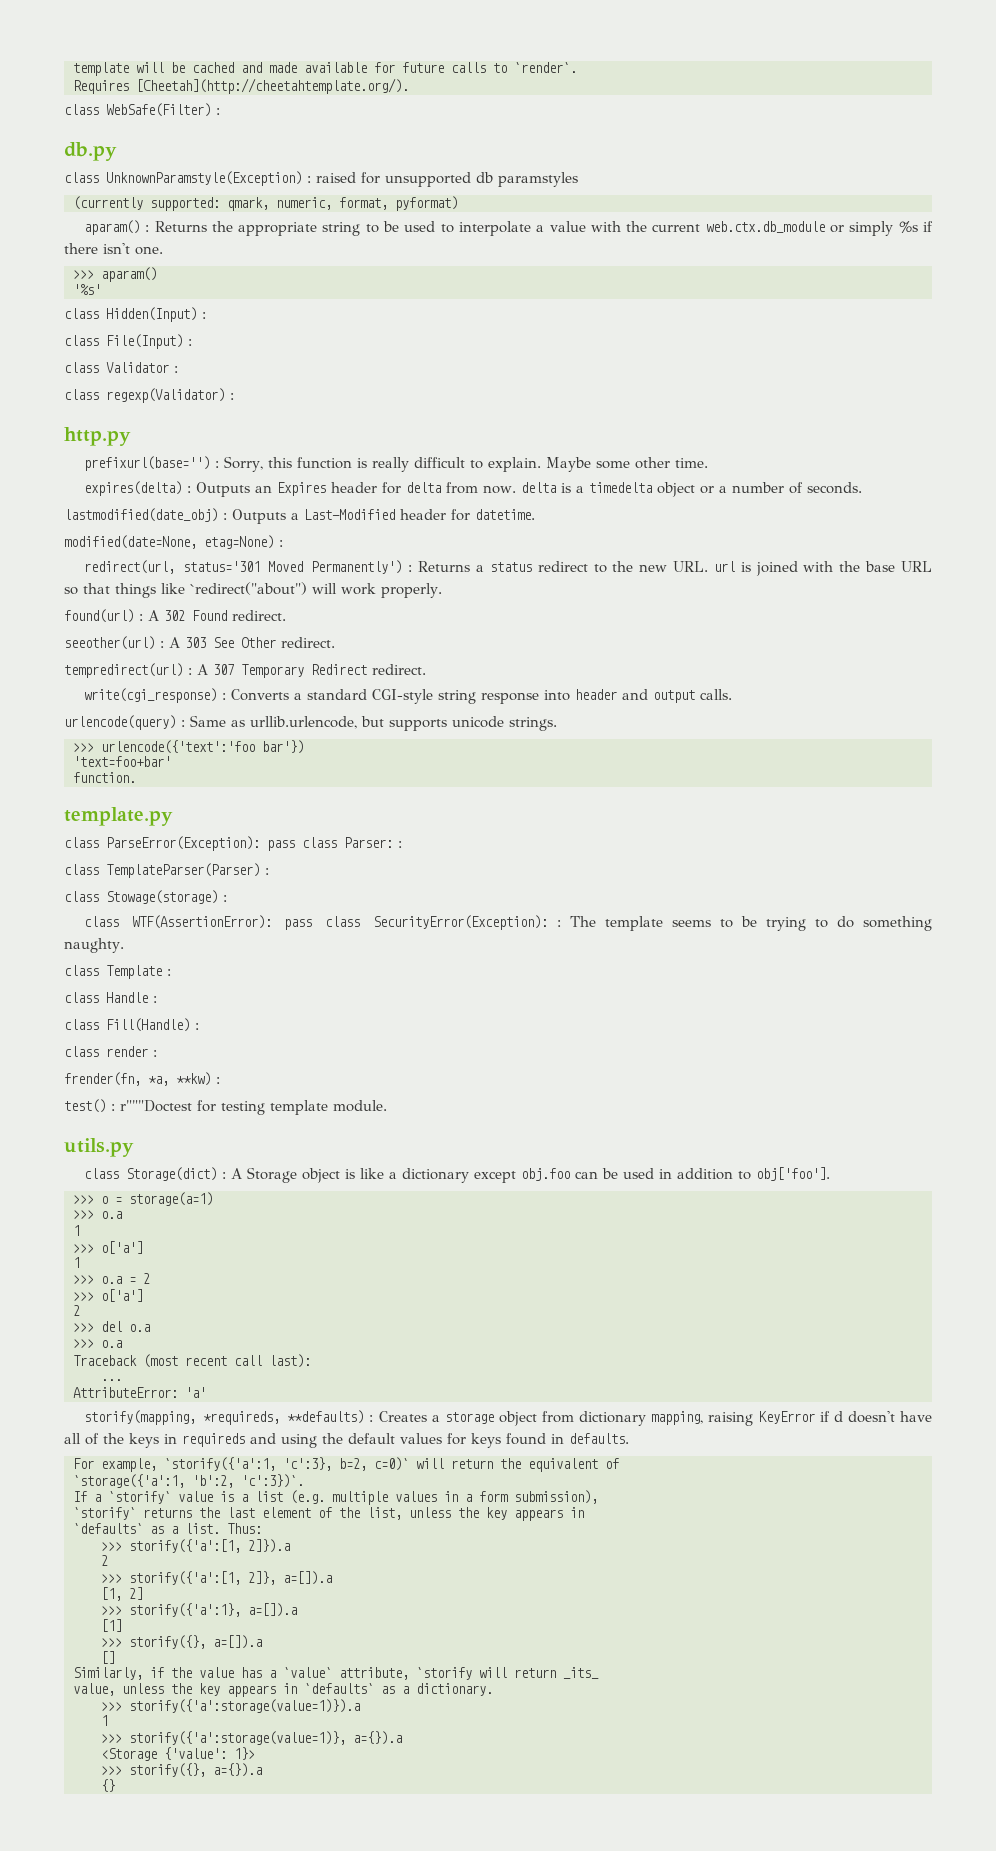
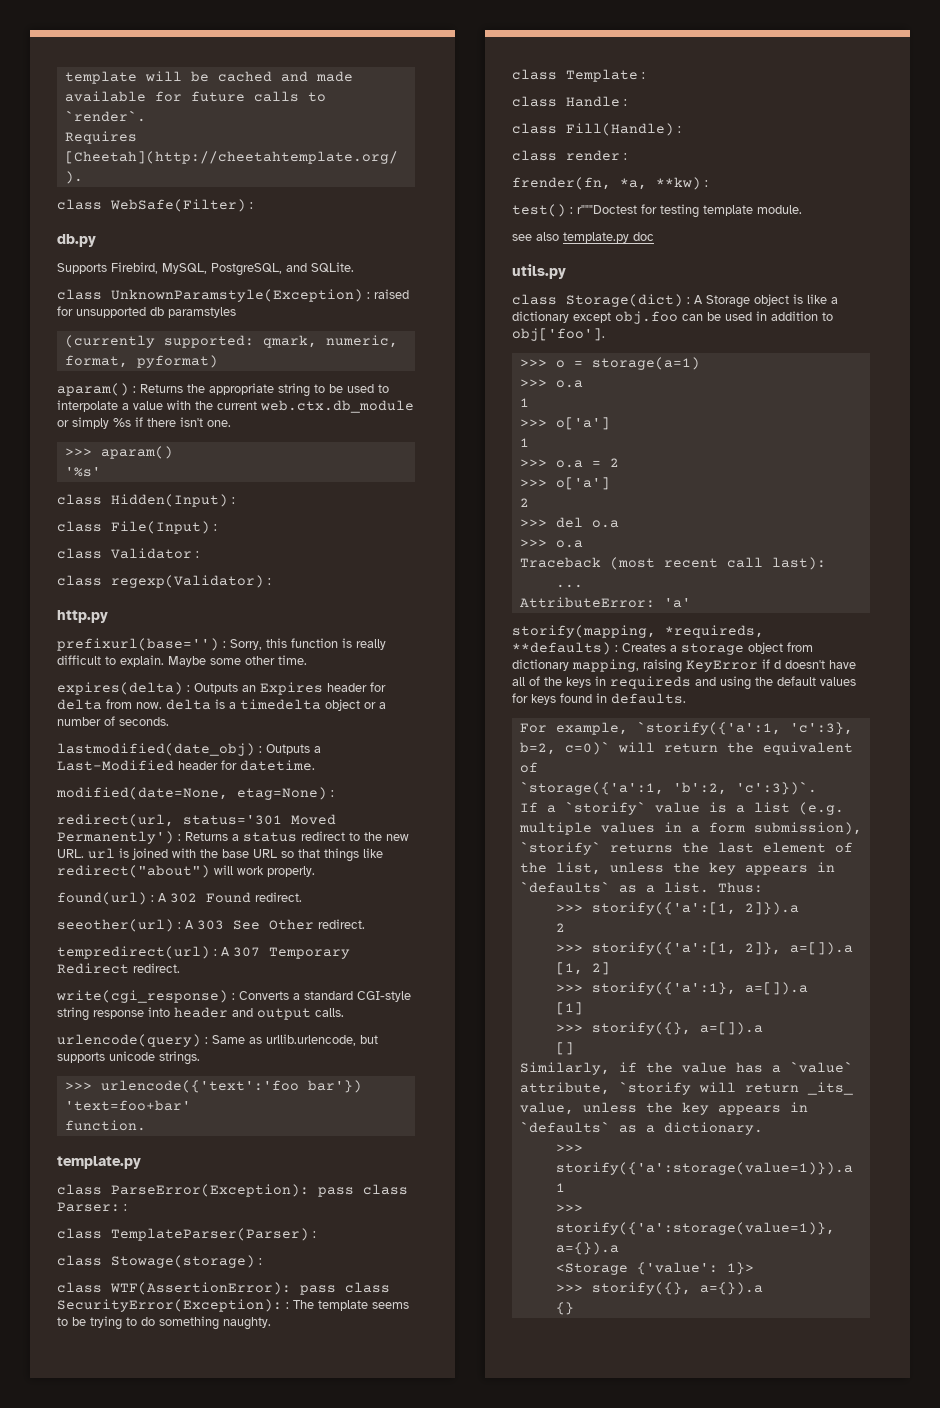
+ Supports Firebird, MySQL, PostgreSQL, and SQLite.
- redirect(url, status='301 Moved Permanently') : Returns a status redirect to the new URL. url is joined with the base URL so that things like `redirect("about") will work properly.
+ redirect(url, status='301 Moved Permanently') : Returns a status redirect to the new URL. url is joined with the base URL so that things like redirect("about") will work properly.
+ see also template.py doc

